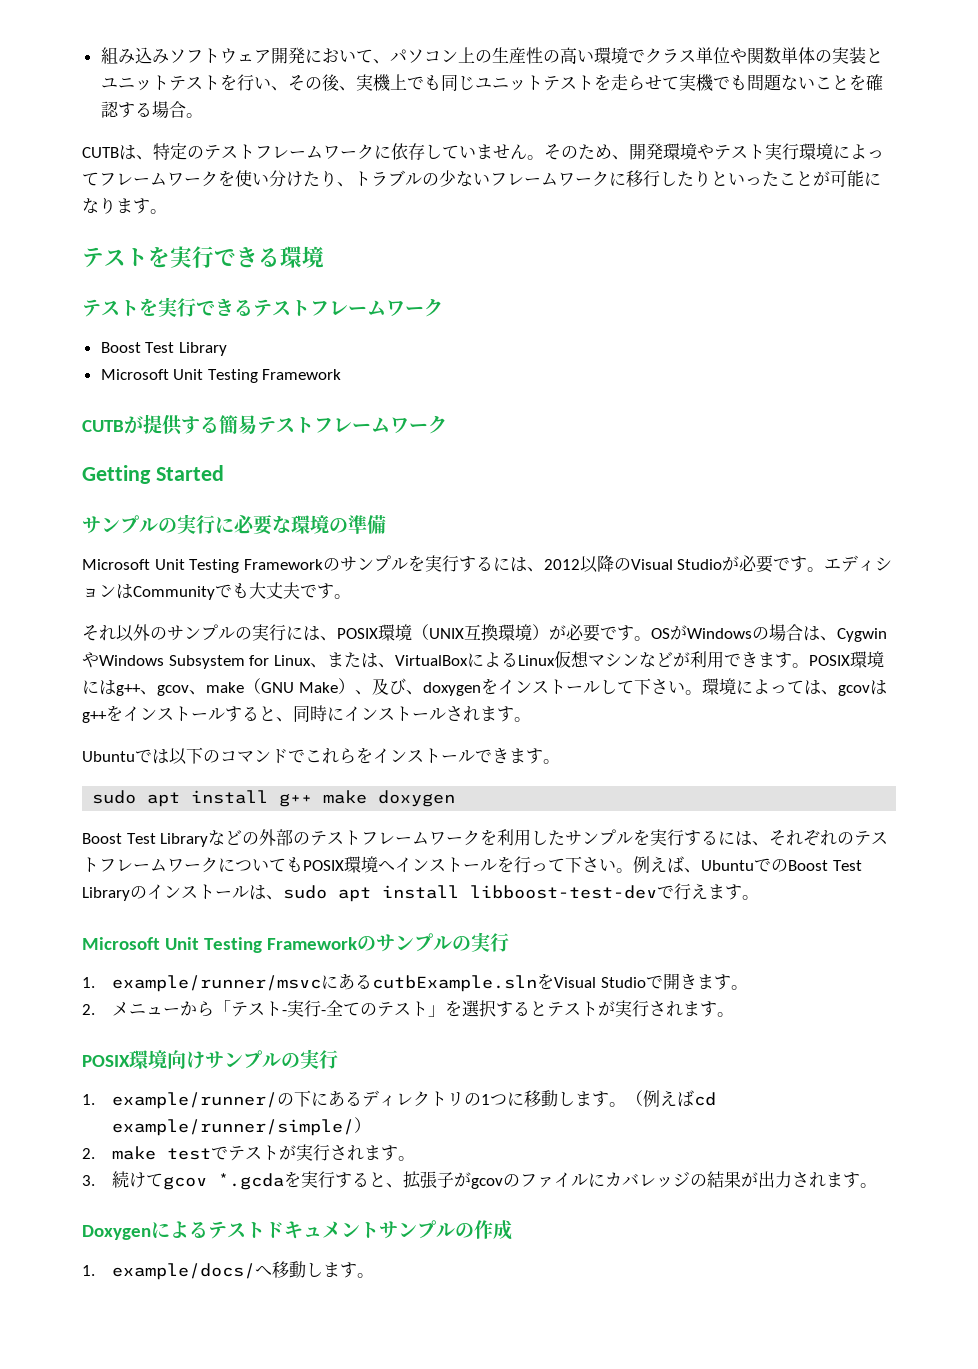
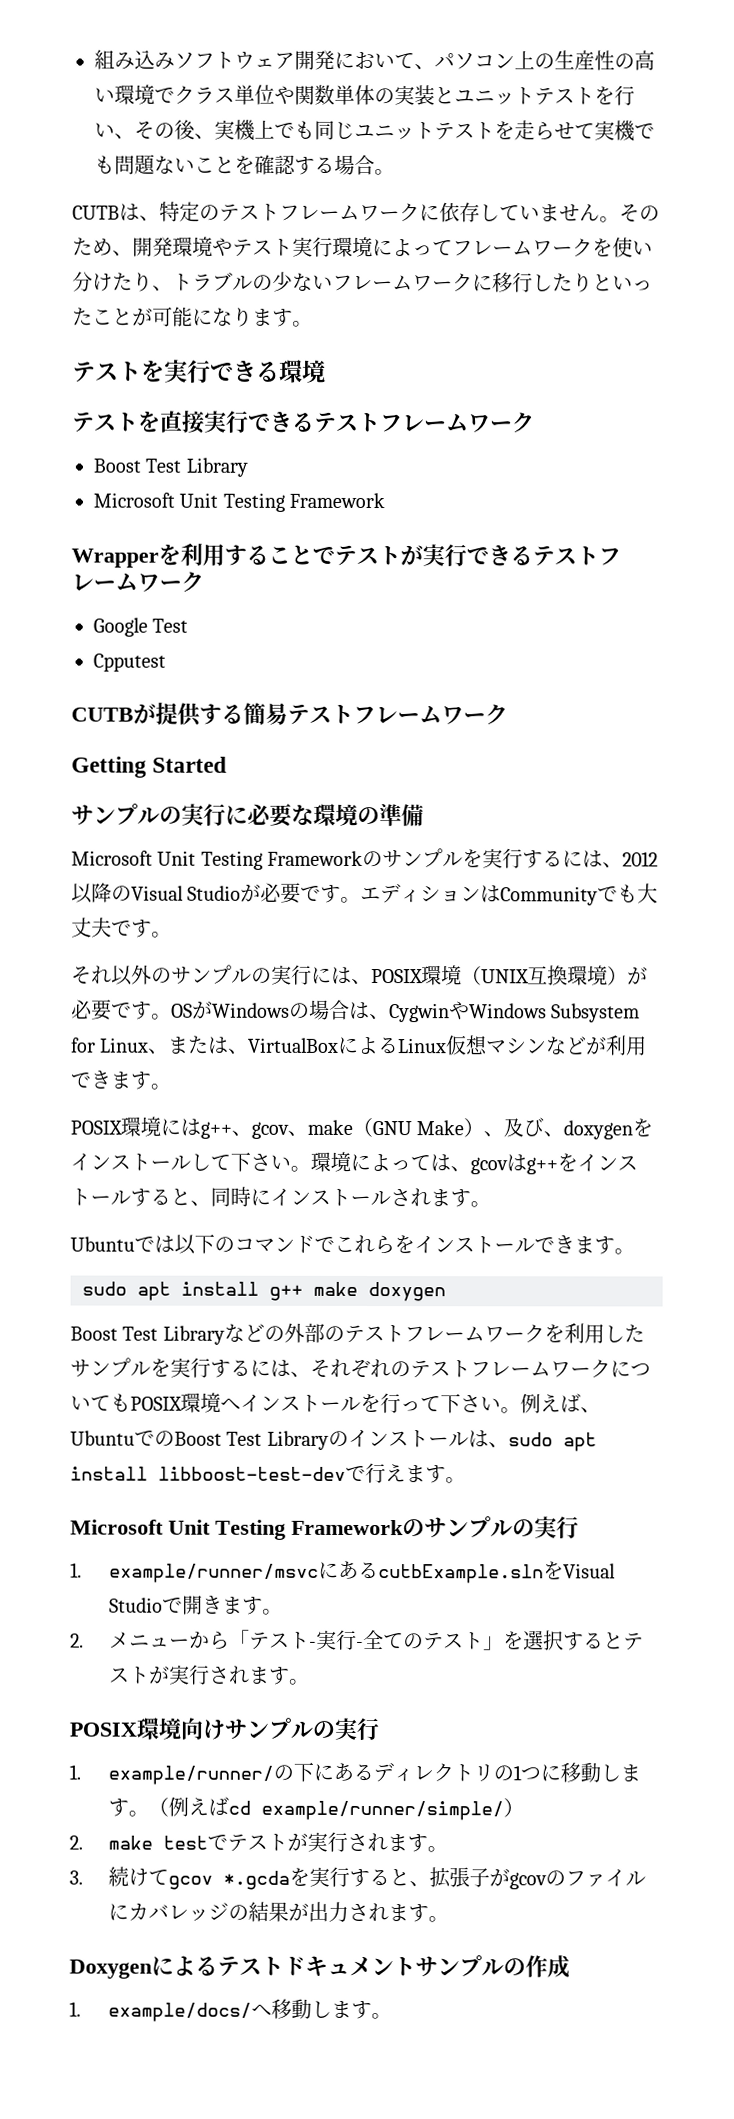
- テストを実行できるテストフレームワーク
+ テストを直接実行できるテストフレームワーク
+ Wrapperを利用することでテストが実行できるテストフレームワーク
+ Google Test
+ Cpputest
- OSがWindowsの場合は、CygwinやWindows Subsystem for Linux、または、VirtualBoxによるLinux仮想マシンなどが利用できます。POSIX環境にはg++、gcov、make（GNU Make）、及び、doxygenをインストールして下さい。
+ OSがWindowsの場合は、CygwinやWindows Subsystem for Linux、または、VirtualBoxによるLinux仮想マシンなどが利用できます。
+ POSIX環境にはg++、gcov、make（GNU Make）、及び、doxygenをインストールして下さい。

